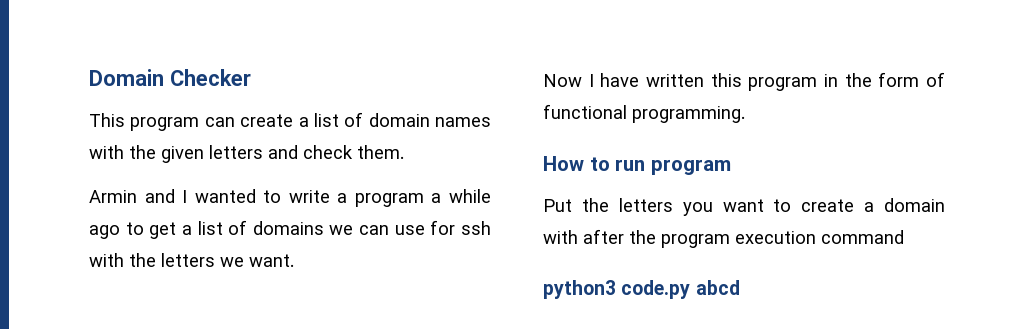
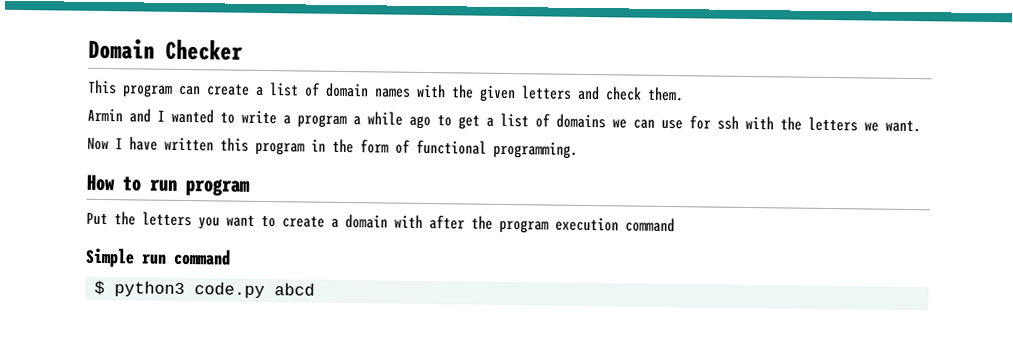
- python3 code.py abcd
+ Simple run command
+ $ python3 code.py abcd

